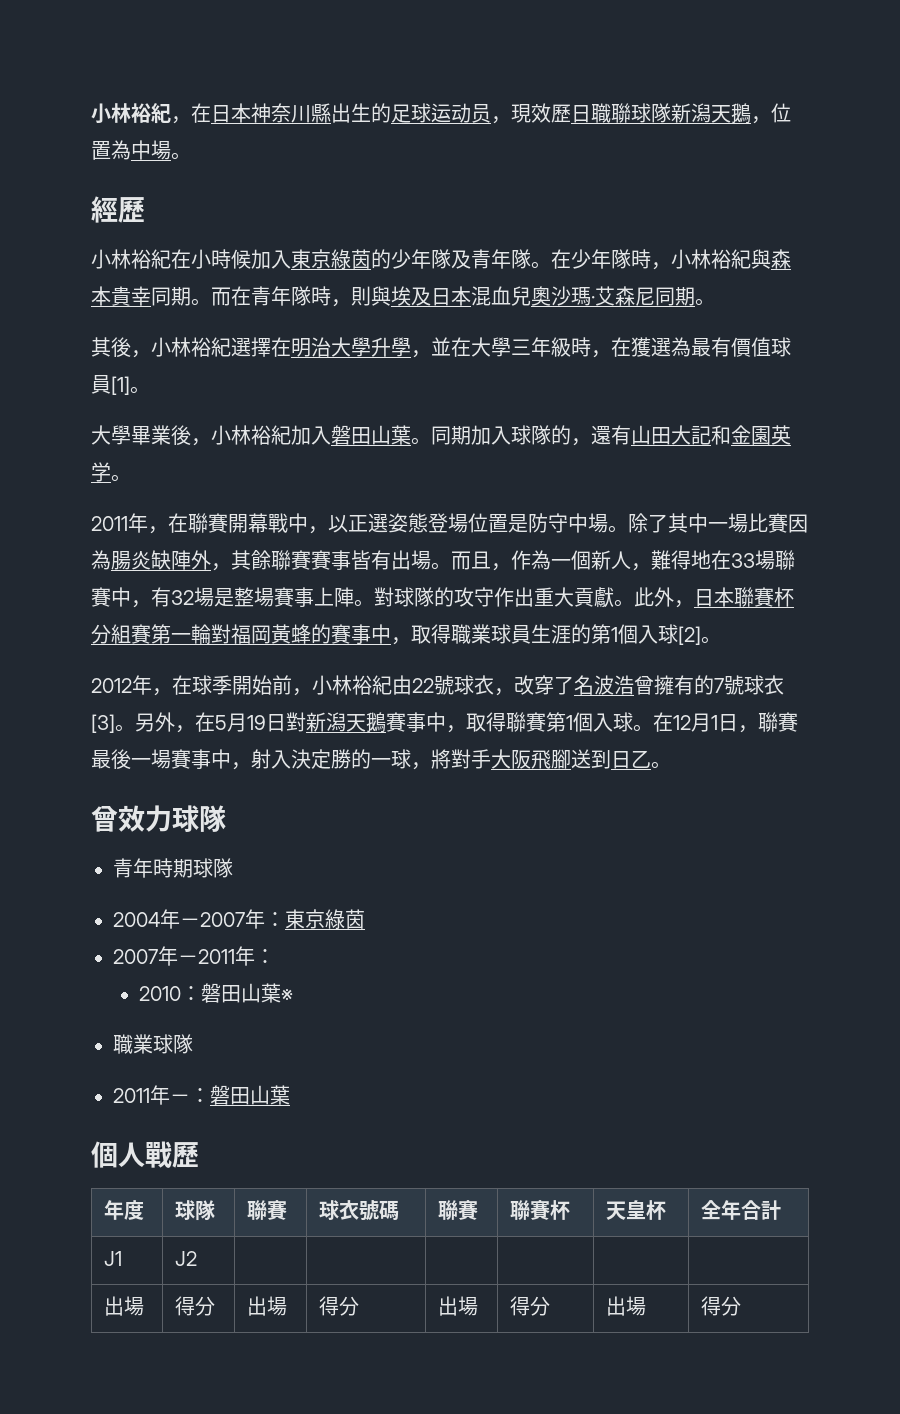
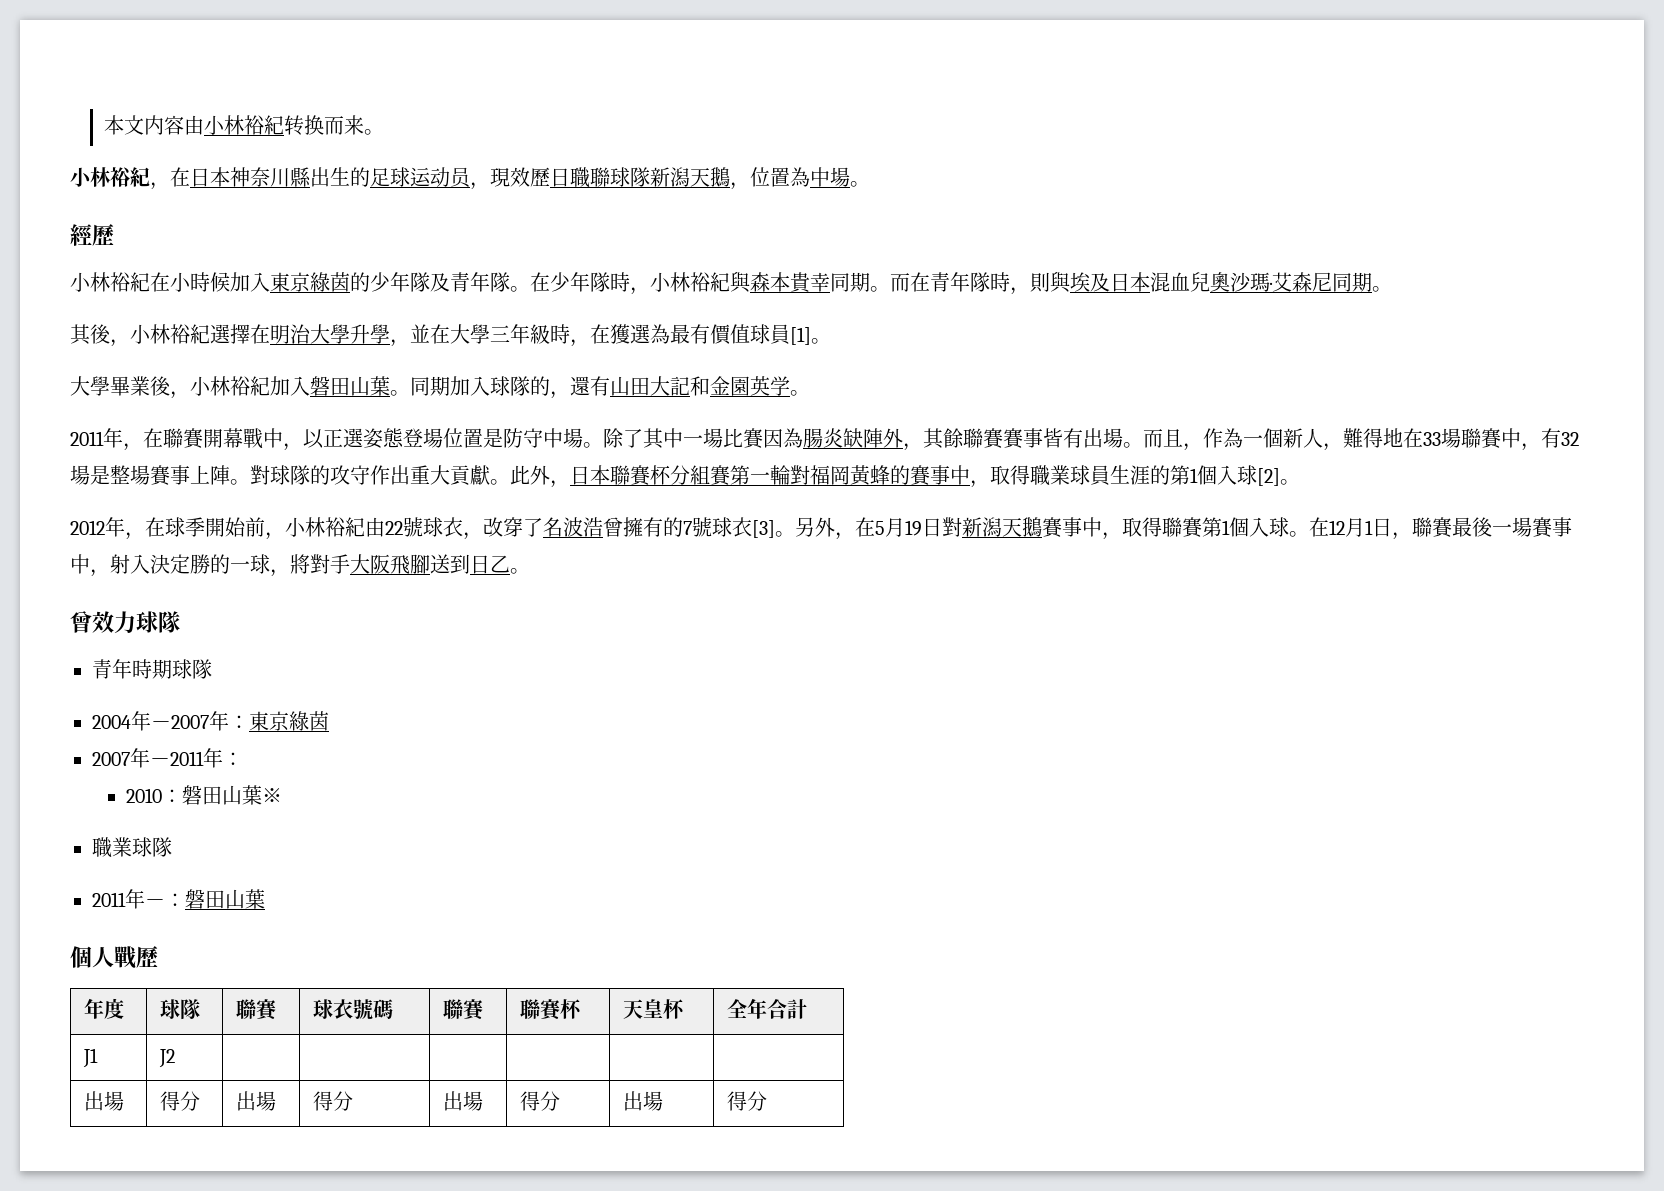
+ 本文内容由小林裕紀转换而来。

